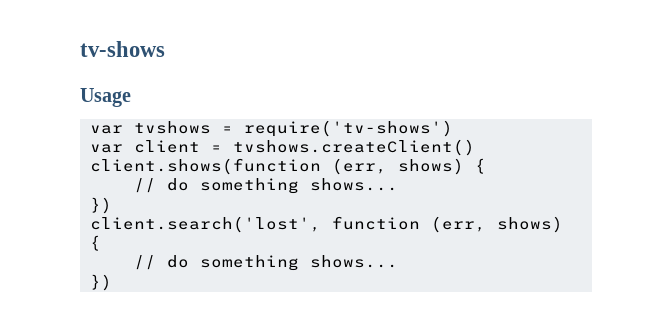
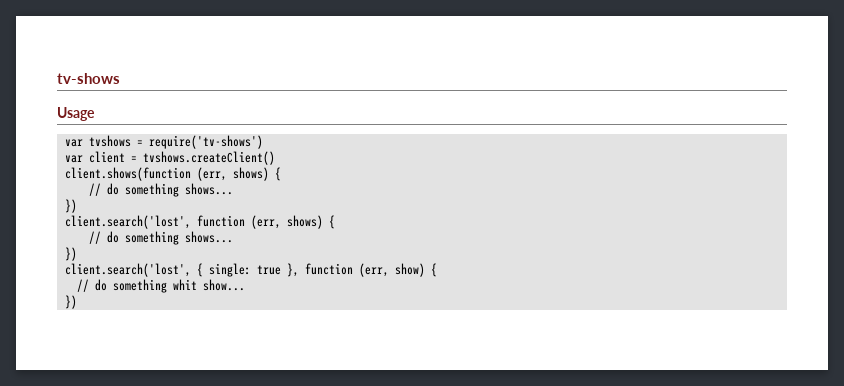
+ client.search('lost', { single: true }, function (err, show) {
+ // do something whit show...
+ })

